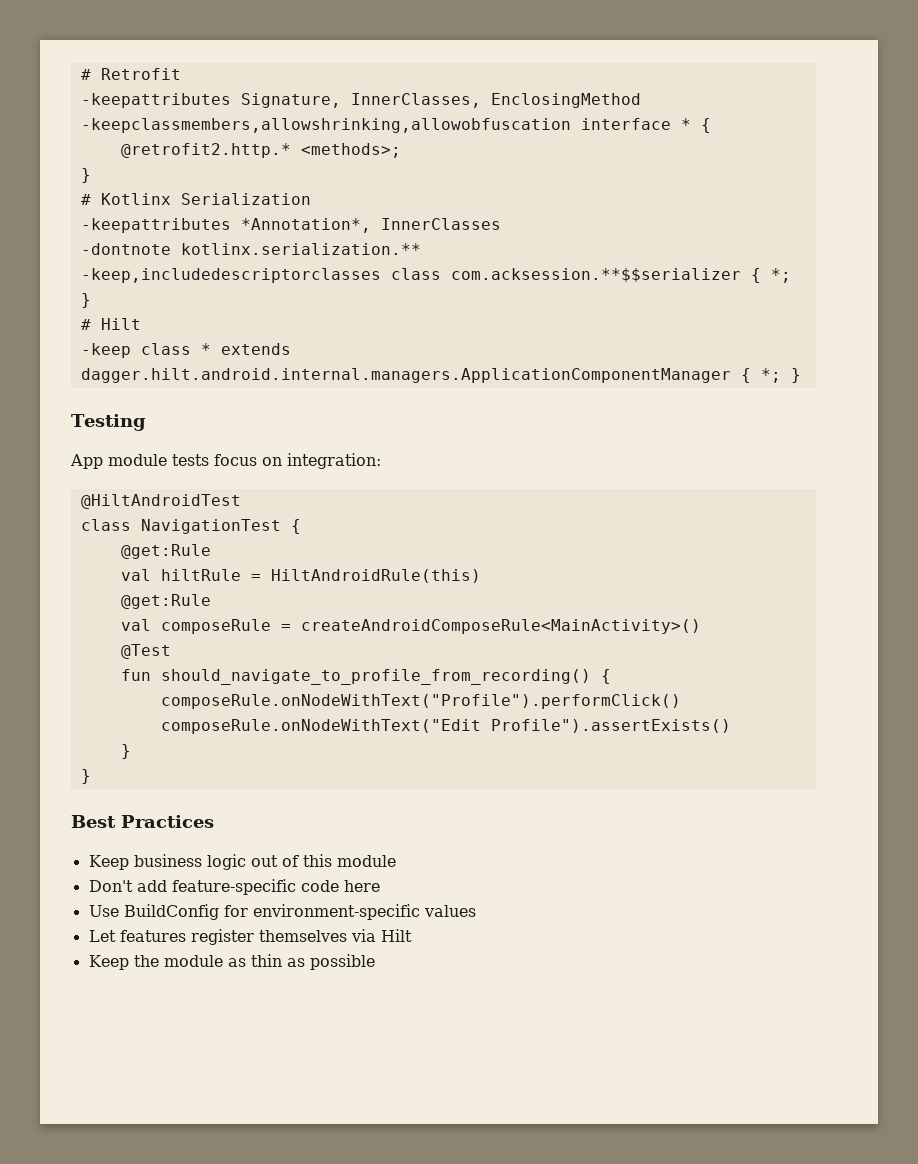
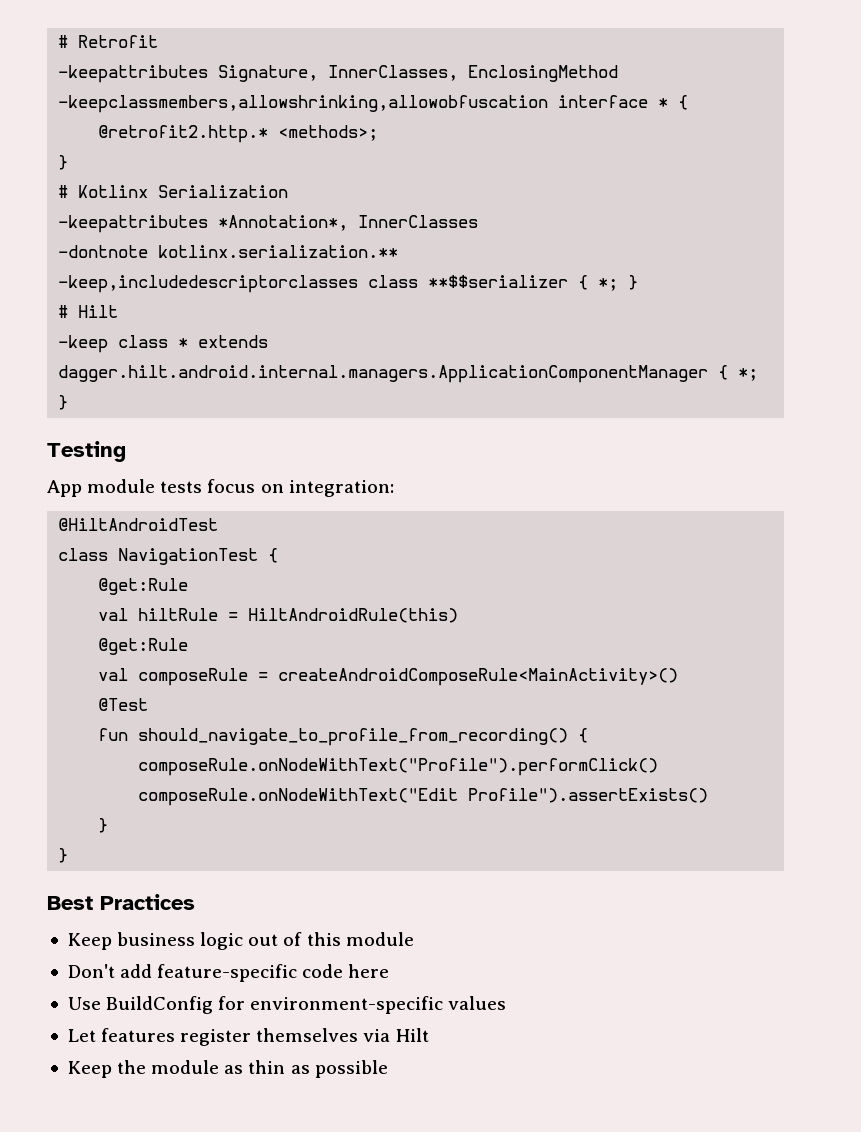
- -keep,includedescriptorclasses class com.acksession.**$$serializer { *; }
+ -keep,includedescriptorclasses class **$$serializer { *; }

